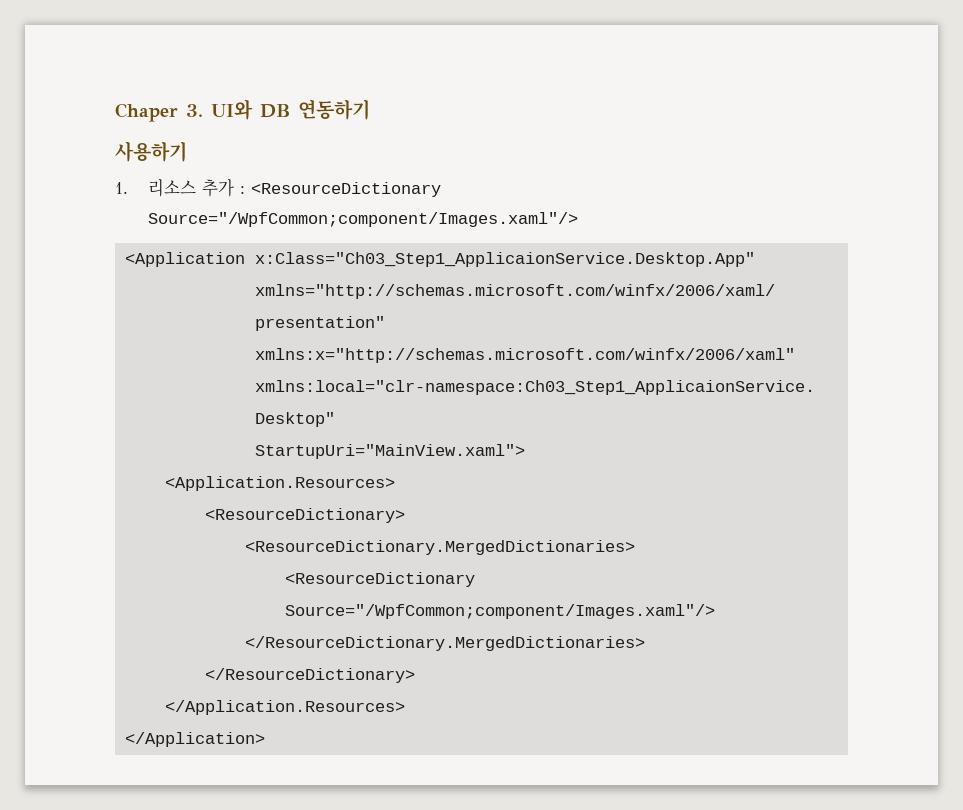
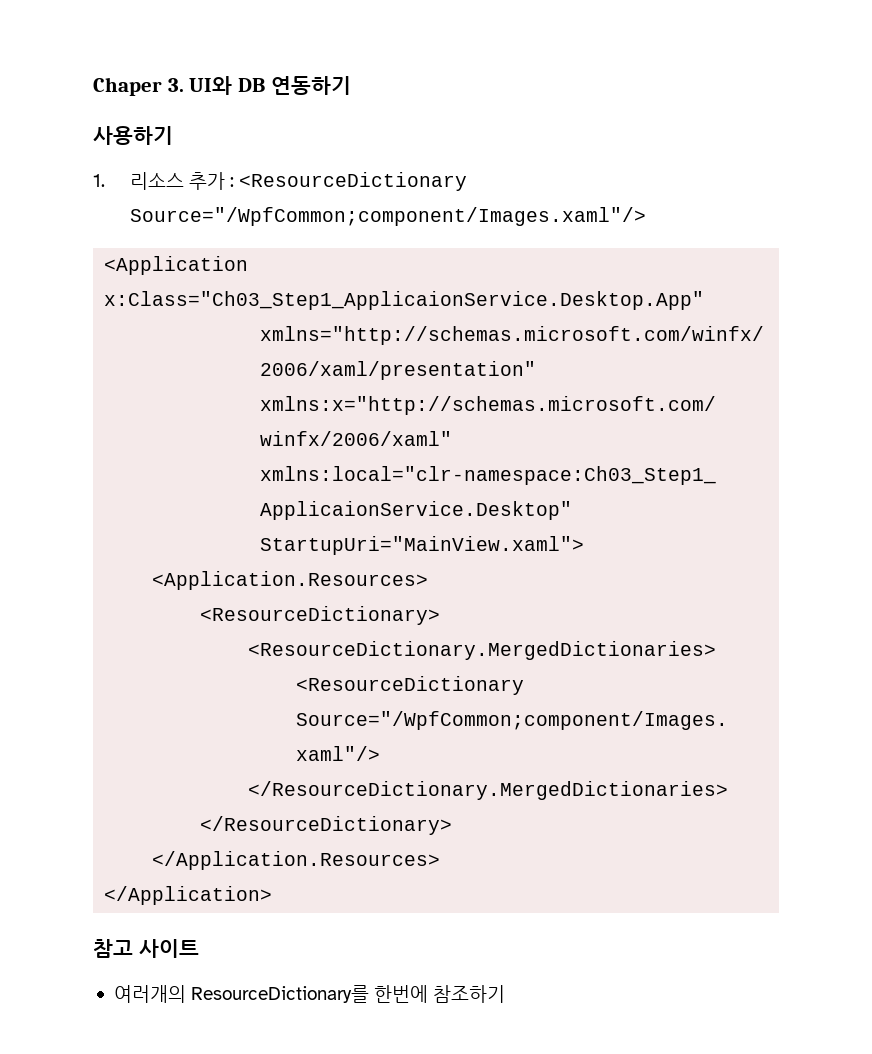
+ 참고 사이트
+ 여러개의 ResourceDictionary를 한번에 참조하기

